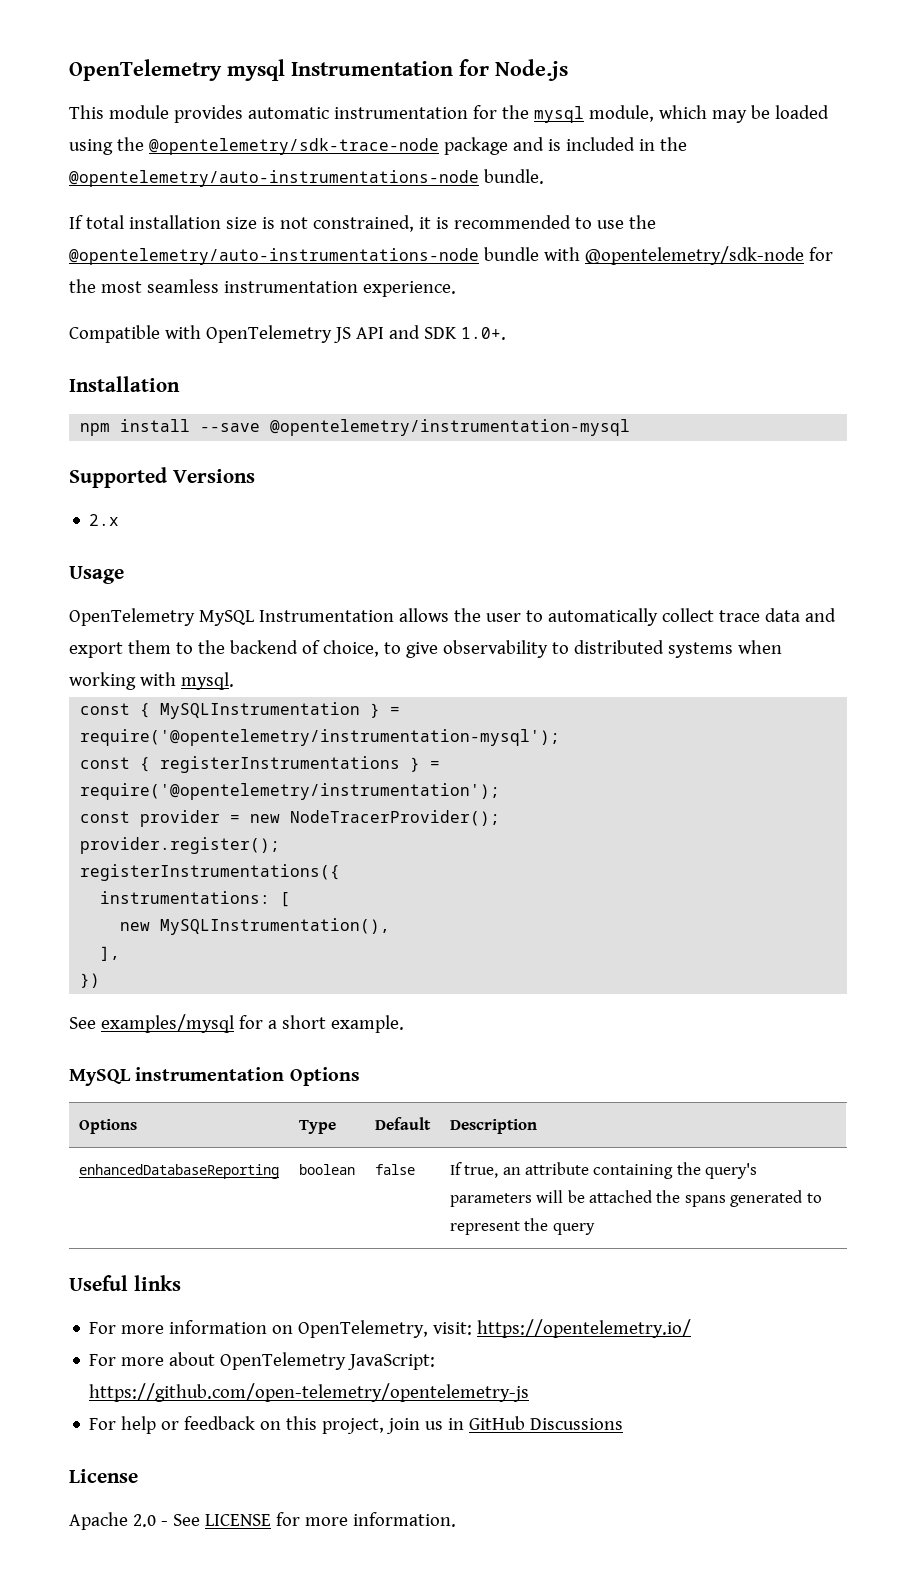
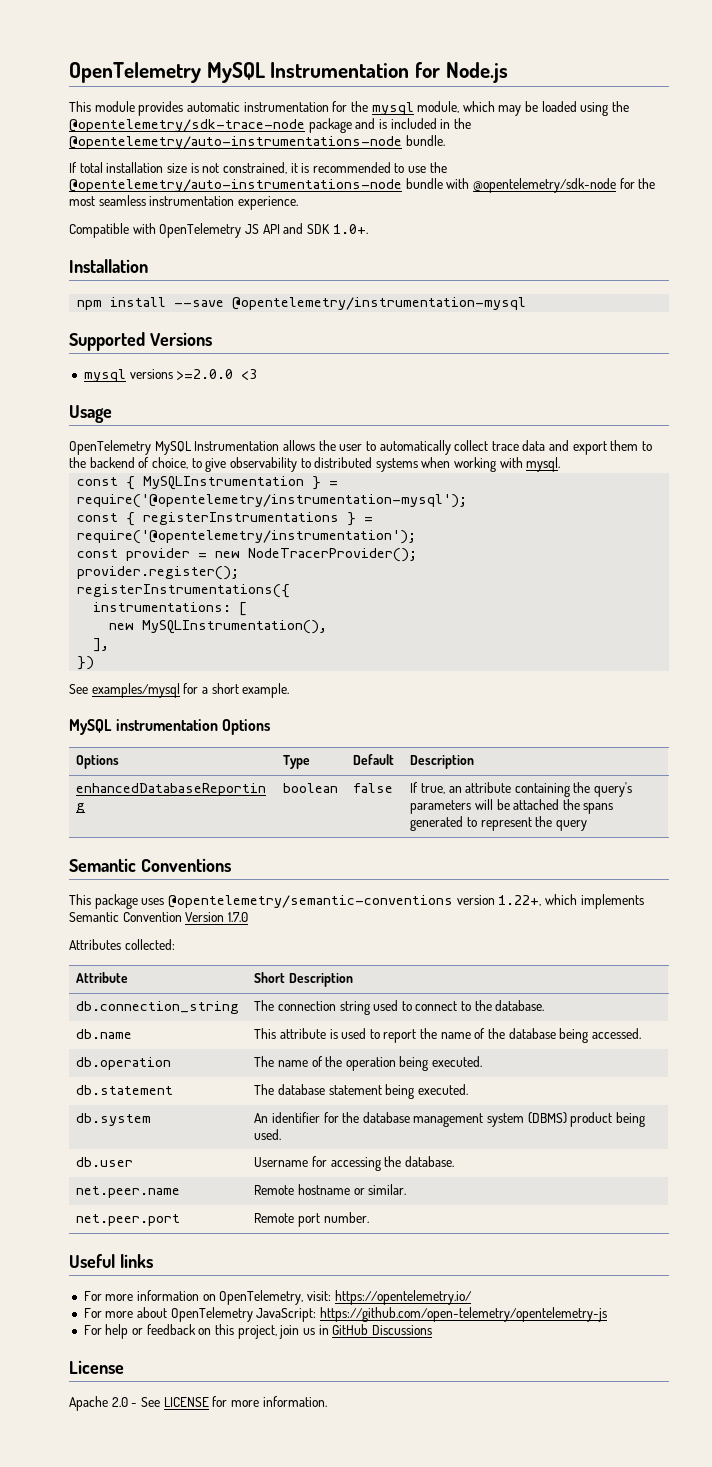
- OpenTelemetry mysql Instrumentation for Node.js
+ OpenTelemetry MySQL Instrumentation for Node.js
- 2.x
+ mysql versions >=2.0.0 <3
+ Semantic Conventions
+ This package uses @opentelemetry/semantic-conventions version 1.22+, which implements Semantic Convention Version 1.7.0
+ Attributes collected:
+ Attribute | Short Description
+ db.connection_string | The connection string used to connect to the database.
+ db.name | This attribute is used to report the name of the database being accessed.
+ db.operation | The name of the operation being executed.
+ db.statement | The database statement being executed.
+ db.system | An identifier for the database management system (DBMS) product being used.
+ db.user | Username for accessing the database.
+ net.peer.name | Remote hostname or similar.
+ net.peer.port | Remote port number.

